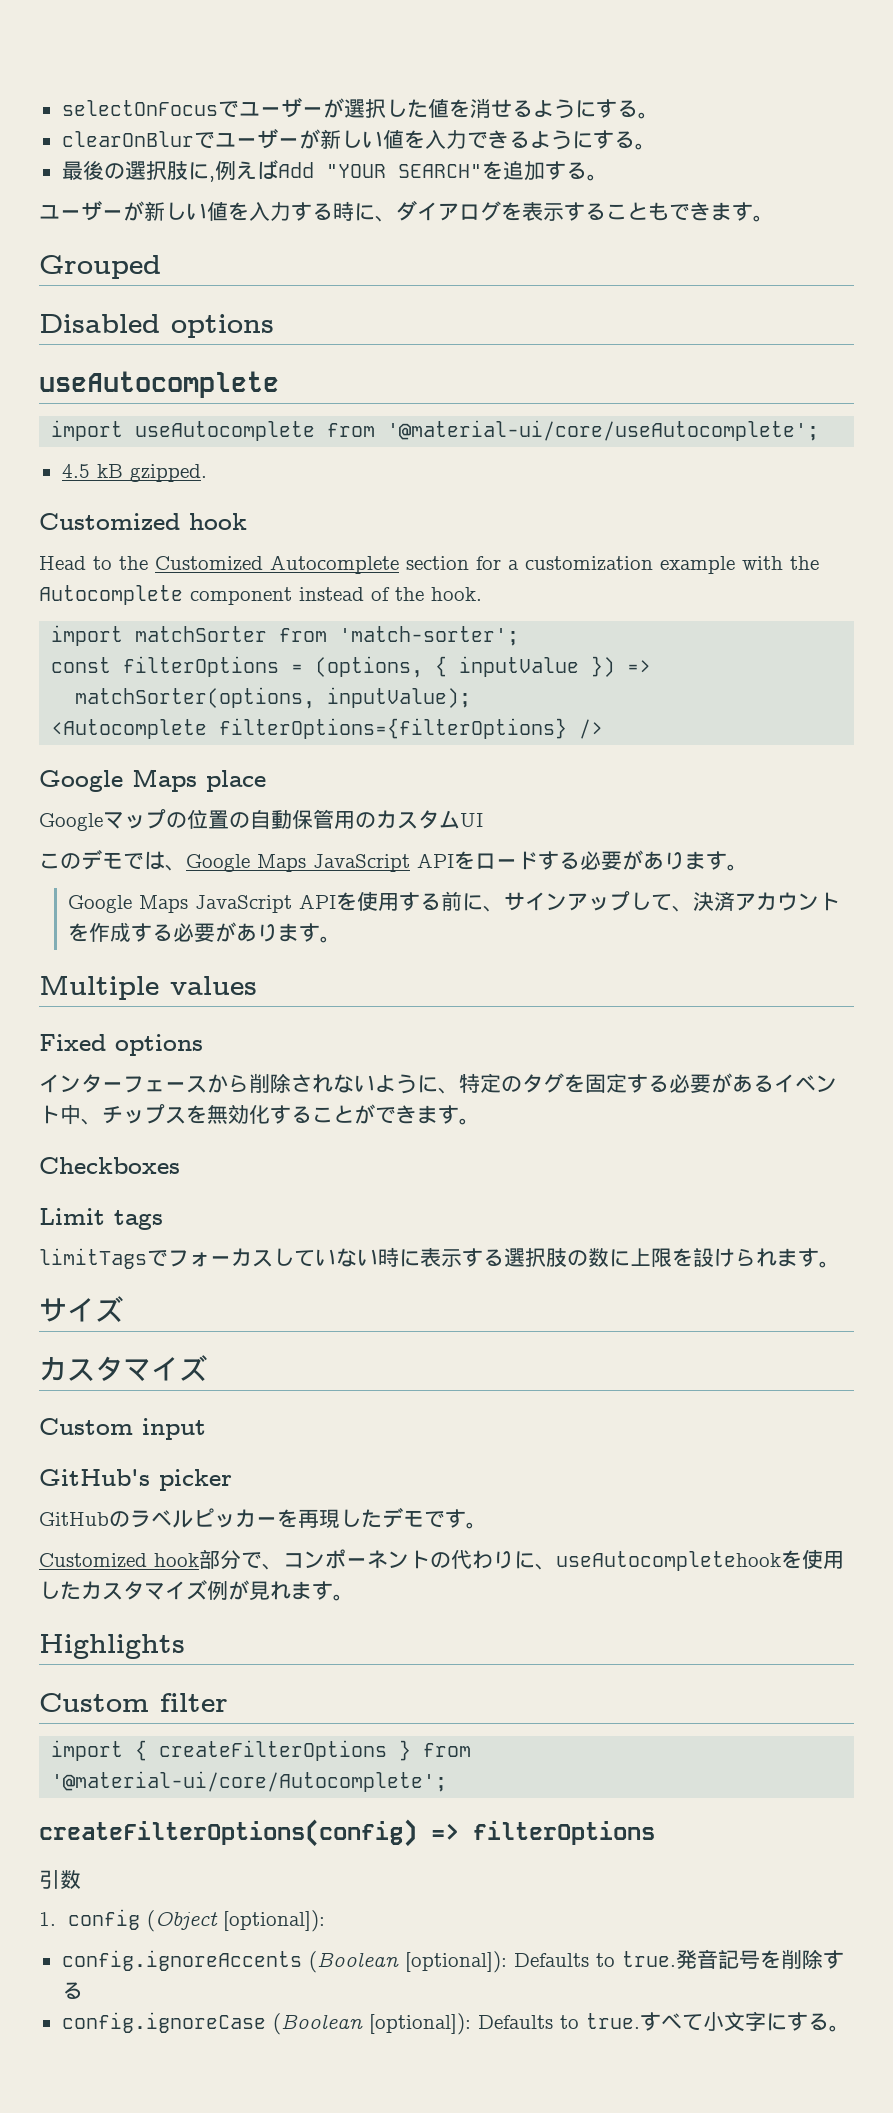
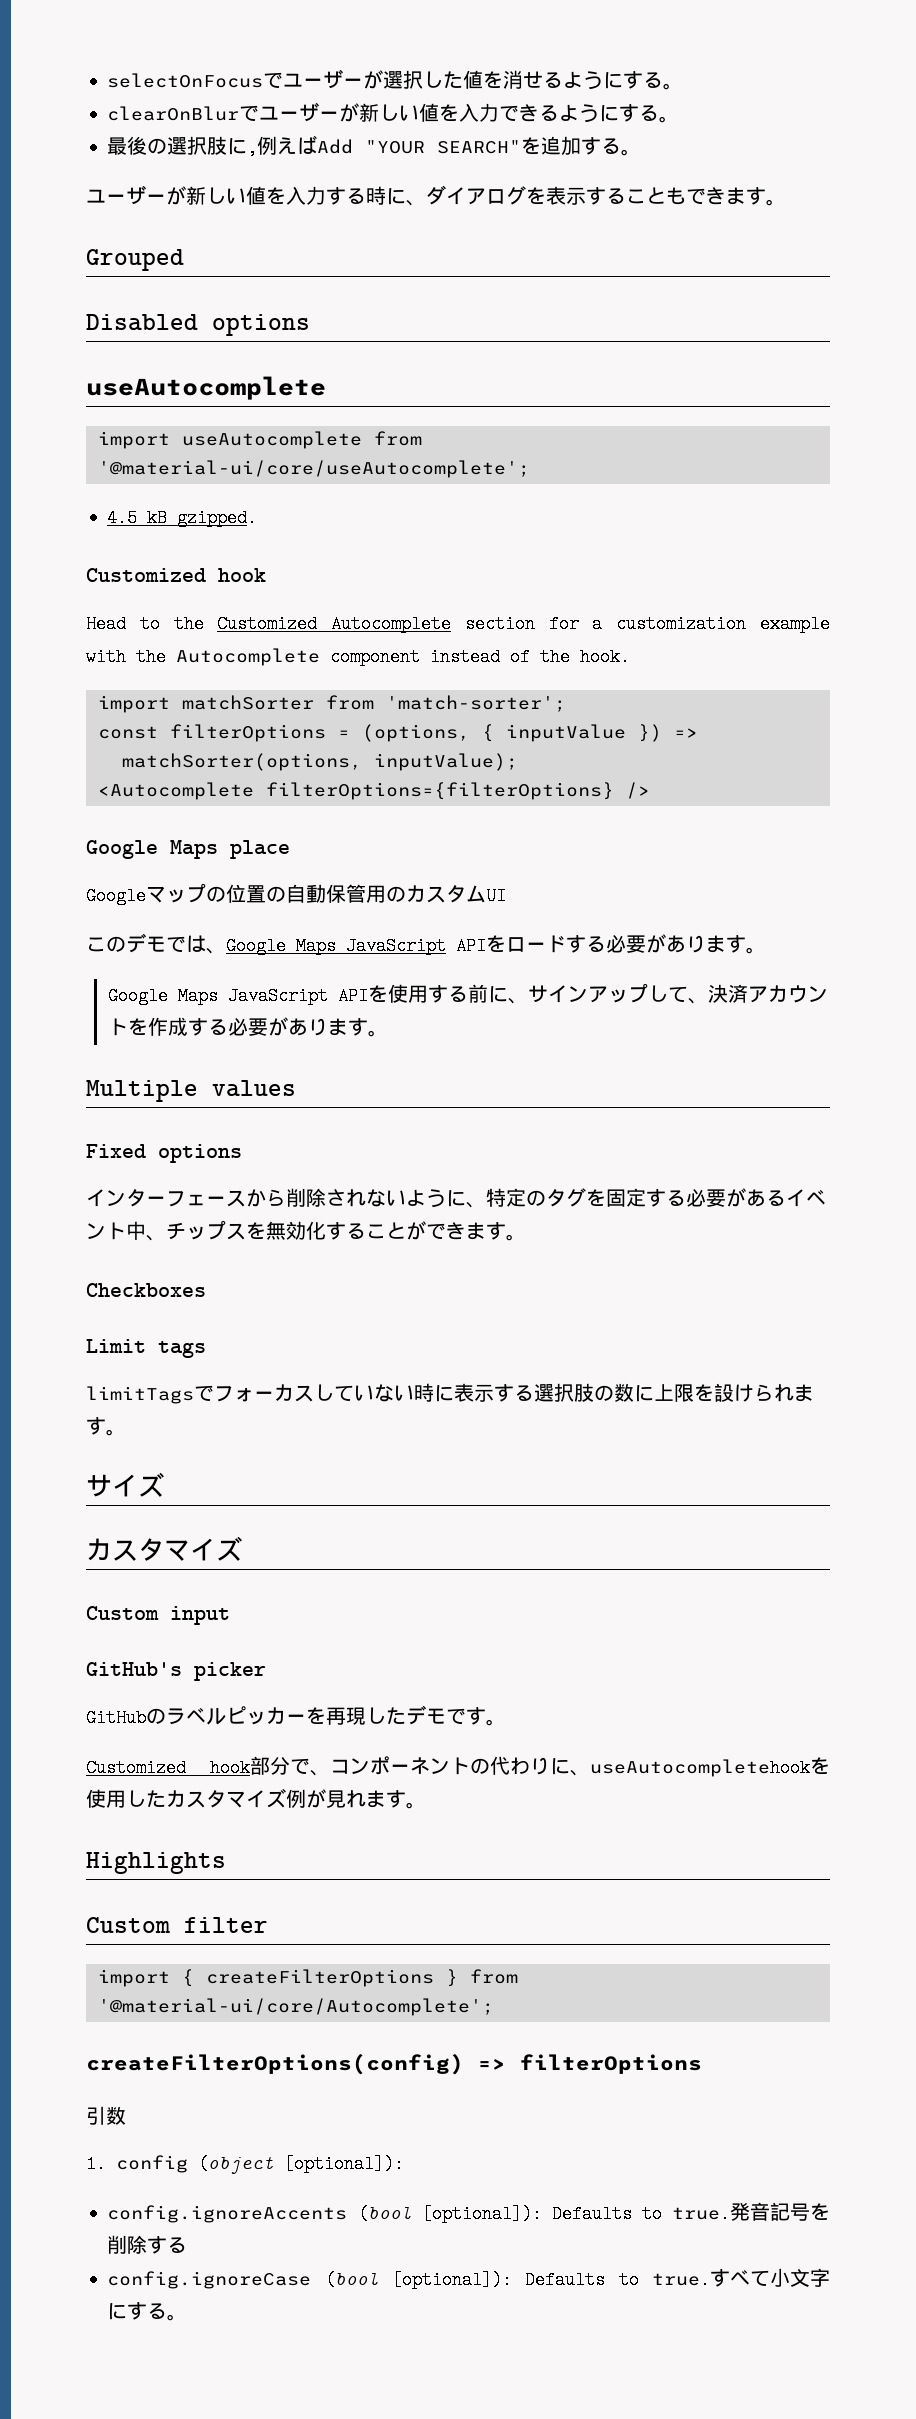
- 1. config (Object [optional]):
+ 1. config (object [optional]):
- config.ignoreAccents (Boolean [optional]): Defaults to true.
+ config.ignoreAccents (bool [optional]): Defaults to true.
- config.ignoreCase (Boolean [optional]): Defaults to true.
+ config.ignoreCase (bool [optional]): Defaults to true.

